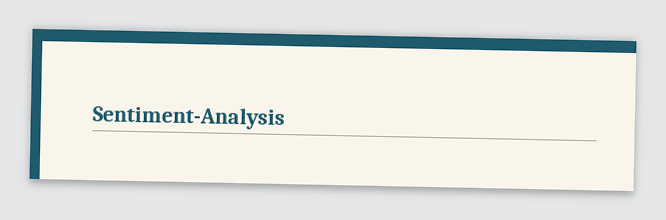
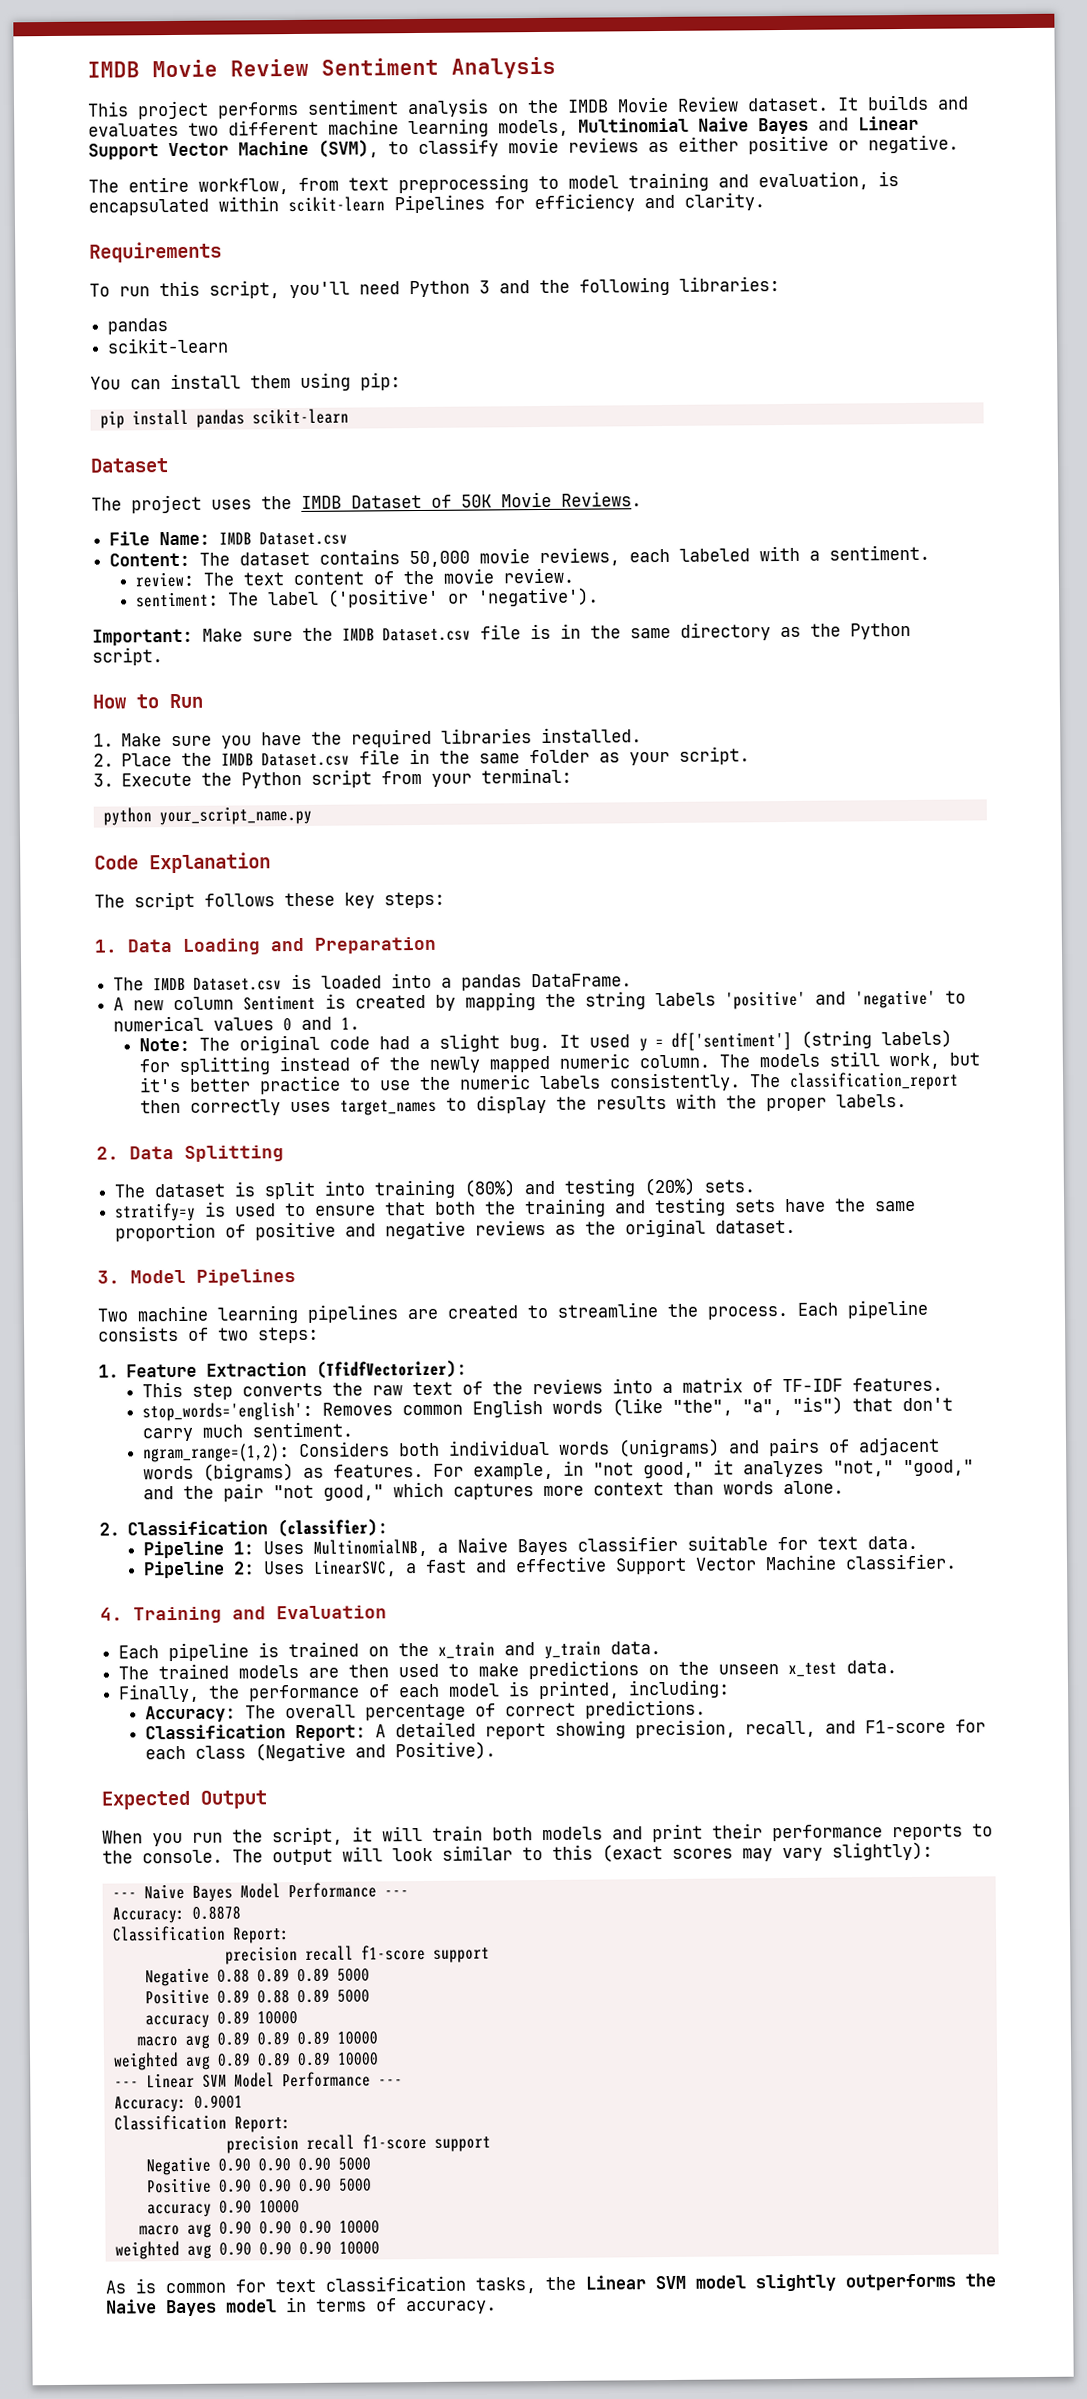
- Sentiment-Analysis
+ IMDB Movie Review Sentiment Analysis
+ This project performs sentiment analysis on the IMDB Movie Review dataset. It builds and evaluates two different machine learning models, Multinomial Naive Bayes and Linear Support Vector Machine (SVM), to classify movie reviews as either positive or negative.
+ The entire workflow, from text preprocessing to model training and evaluation, is encapsulated within scikit-learn Pipelines for efficiency and clarity.
+ Requirements
+ To run this script, you'll need Python 3 and the following libraries:
+ pandas
+ scikit-learn
+ You can install them using pip:
+ pip install pandas scikit-learn
+ Dataset
+ The project uses the IMDB Dataset of 50K Movie Reviews.
+ File Name: IMDB Dataset.csv
+ Content: The dataset contains 50,000 movie reviews, each labeled with a sentiment.
+ review: The text content of the movie review.
+ sentiment: The label ('positive' or 'negative').
+ Important: Make sure the IMDB Dataset.csv file is in the same directory as the Python script.
+ How to Run
+ 1. Make sure you have the required libraries installed.
+ 2. Place the IMDB Dataset.csv file in the same folder as your script.
+ 3. Execute the Python script from your terminal:
+ python your_script_name.py
+ Code Explanation
+ The script follows these key steps:
+ 1. Data Loading and Preparation
+ The IMDB Dataset.csv is loaded into a pandas DataFrame.
+ A new column Sentiment is created by mapping the string labels 'positive' and 'negative' to numerical values 0 and 1.
+ Note: The original code had a slight bug. It used y = df['sentiment'] (string labels) for splitting instead of the newly mapped numeric column. The models still work, but it's better practice to use the numeric labels consistently. The classification_report then correctly uses target_names to display the results with the proper labels.
+ 2. Data Splitting
+ The dataset is split into training (80%) and testing (20%) sets.
+ stratify=y is used to ensure that both the training and testing sets have the same proportion of positive and negative reviews as the original dataset.
+ 3. Model Pipelines
+ Two machine learning pipelines are created to streamline the process. Each pipeline consists of two steps:
+ 1. Feature Extraction (TfidfVectorizer):
+ This step converts the raw text of the reviews into a matrix of TF-IDF features.
+ stop_words='english': Removes common English words (like "the", "a", "is") that don't carry much sentiment.
+ ngram_range=(1,2): Considers both individual words (unigrams) and pairs of adjacent words (bigrams) as features. For example, in "not good," it analyzes "not," "good," and the pair "not good," which captures more context than words alone.
+ 2. Classification (classifier):
+ Pipeline 1: Uses MultinomialNB, a Naive Bayes classifier suitable for text data.
+ Pipeline 2: Uses LinearSVC, a fast and effective Support Vector Machine classifier.
+ 4. Training and Evaluation
+ Each pipeline is trained on the x_train and y_train data.
+ The trained models are then used to make predictions on the unseen x_test data.
+ Finally, the performance of each model is printed, including:
+ Accuracy: The overall percentage of correct predictions.
+ Classification Report: A detailed report showing precision, recall, and F1-score for each class (Negative and Positive).
+ Expected Output
+ When you run the script, it will train both models and print their performance reports to the console. The output will look similar to this (exact scores may vary slightly):
+ --- Naive Bayes Model Performance ---
+ Accuracy: 0.8878
+ Classification Report:
+ precision recall f1-score support
+ Negative 0.88 0.89 0.89 5000
+ Positive 0.89 0.88 0.89 5000
+ accuracy 0.89 10000
+ macro avg 0.89 0.89 0.89 10000
+ weighted avg 0.89 0.89 0.89 10000
+ --- Linear SVM Model Performance ---
+ Accuracy: 0.9001
+ Classification Report:
+ precision recall f1-score support
+ Negative 0.90 0.90 0.90 5000
+ Positive 0.90 0.90 0.90 5000
+ accuracy 0.90 10000
+ macro avg 0.90 0.90 0.90 10000
+ weighted avg 0.90 0.90 0.90 10000
+ As is common for text classification tasks, the Linear SVM model slightly outperforms the Naive Bayes model in terms of accuracy.

